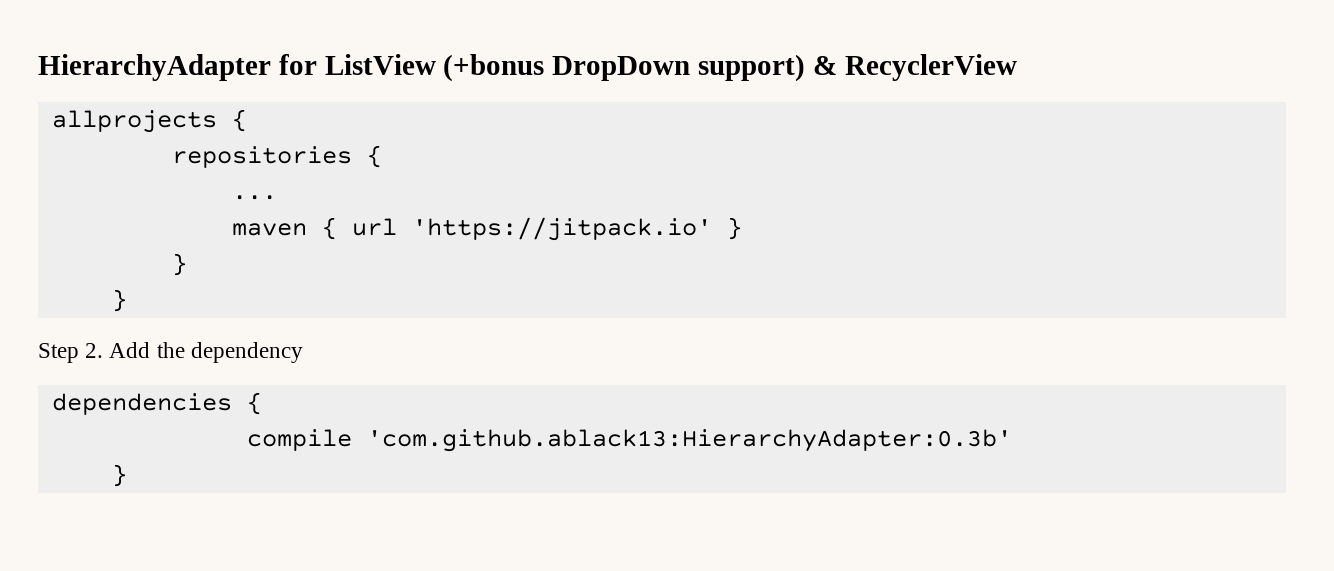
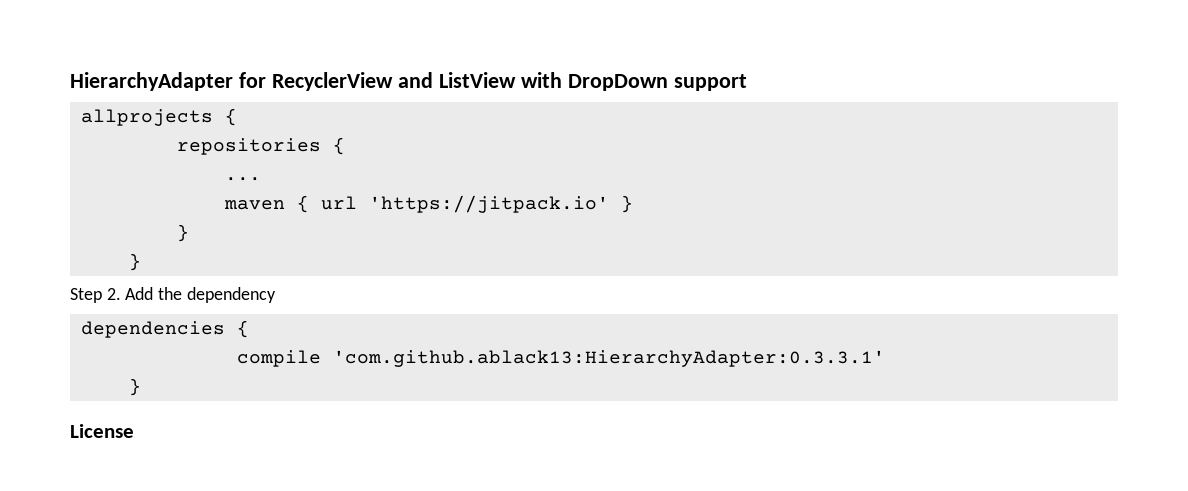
- HierarchyAdapter for ListView (+bonus DropDown support) & RecyclerView
+ HierarchyAdapter for RecyclerView and ListView with DropDown support
- compile 'com.github.ablack13:HierarchyAdapter:0.3b'
+ compile 'com.github.ablack13:HierarchyAdapter:0.3.3.1'
  }
+ License

